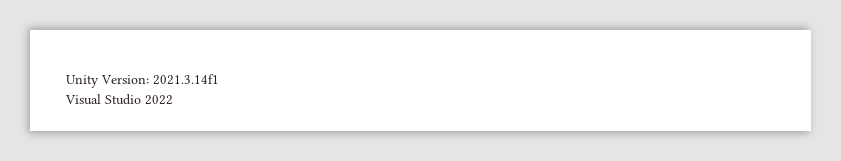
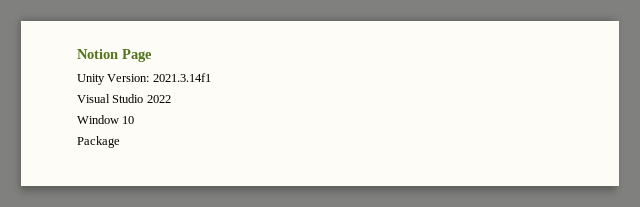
+ Notion Page
+ Window 10
+ Package

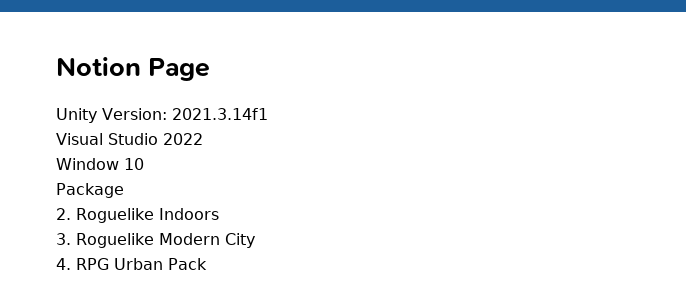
+ 2. Roguelike Indoors
+ 3. Roguelike Modern City
+ 4. RPG Urban Pack

